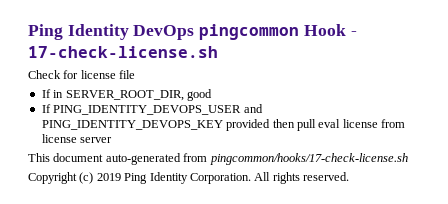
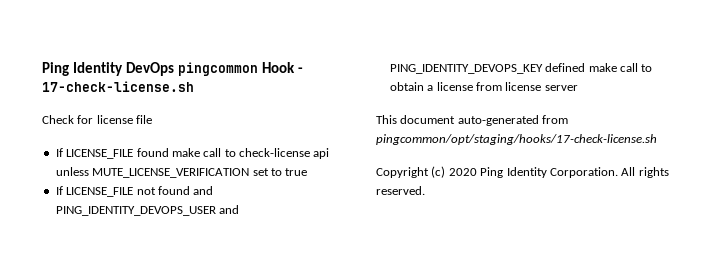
- If in SERVER_ROOT_DIR, good
- If PING_IDENTITY_DEVOPS_USER and PING_IDENTITY_DEVOPS_KEY provided then pull eval license from license server
+ If LICENSE_FILE found make call to check-license api unless MUTE_LICENSE_VERIFICATION set to true
+ If LICENSE_FILE not found and PING_IDENTITY_DEVOPS_USER and PING_IDENTITY_DEVOPS_KEY defined make call to obtain a license from license server
- This document auto-generated from pingcommon/hooks/17-check-license.sh
+ This document auto-generated from pingcommon/opt/staging/hooks/17-check-license.sh
- Copyright (c) 2019 Ping Identity Corporation.
+ Copyright (c) 2020 Ping Identity Corporation.

